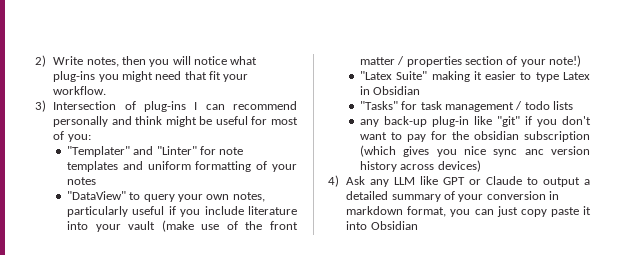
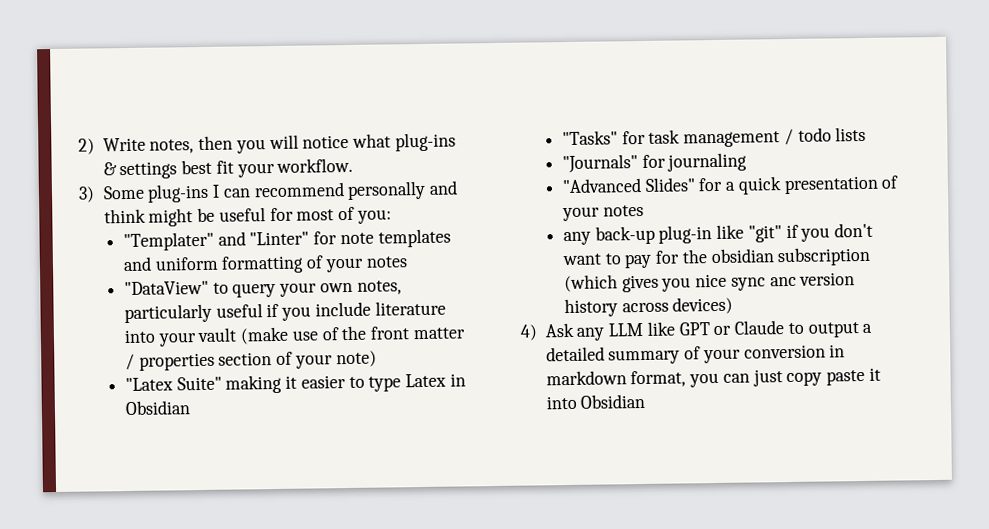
- 2) Write notes, then you will notice what plug-ins you might need that fit your workflow.
+ 2) Write notes, then you will notice what plug-ins & settings best fit your workflow.
- 3) Intersection of plug-ins I can recommend personally and think might be useful for most of you:
+ 3) Some plug-ins I can recommend personally and think might be useful for most of you:
- "DataView" to query your own notes, particularly useful if you include literature into your vault (make use of the front matter / properties section of your note!)
+ "DataView" to query your own notes, particularly useful if you include literature into your vault (make use of the front matter / properties section of your note)
+ "Journals" for journaling
+ "Advanced Slides" for a quick presentation of your notes

